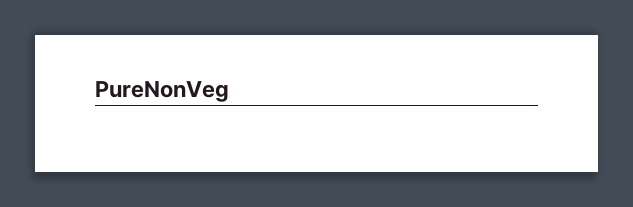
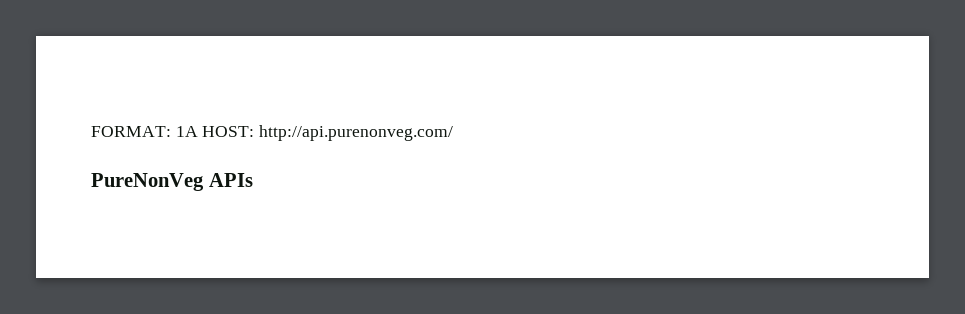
- PureNonVeg
+ FORMAT: 1A HOST: http://api.purenonveg.com/
+ PureNonVeg APIs

